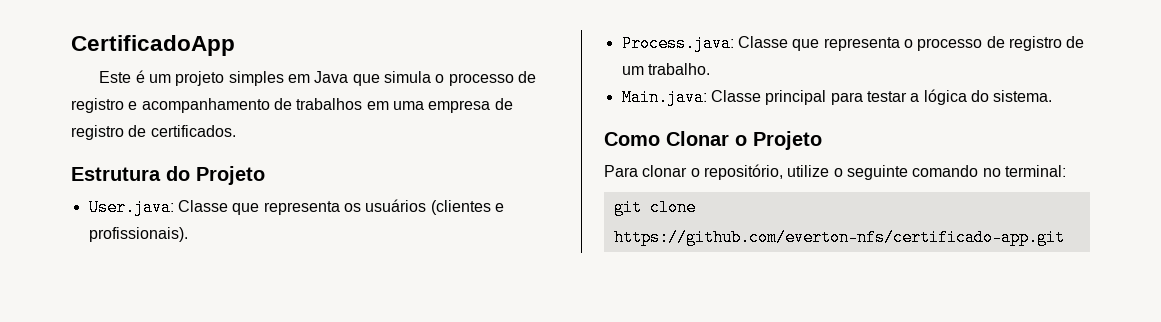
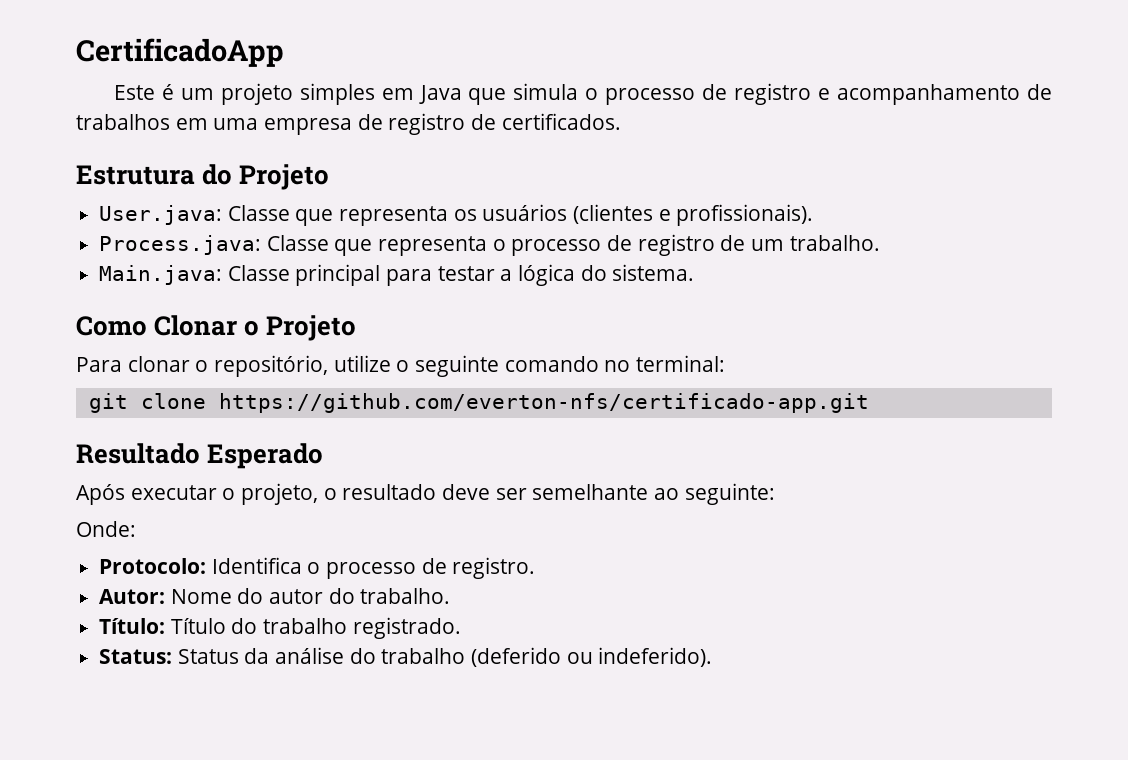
+ Resultado Esperado
+ Após executar o projeto, o resultado deve ser semelhante ao seguinte:
+ Onde:
+ Protocolo: Identifica o processo de registro.
+ Autor: Nome do autor do trabalho.
+ Título: Título do trabalho registrado.
+ Status: Status da análise do trabalho (deferido ou indeferido).

